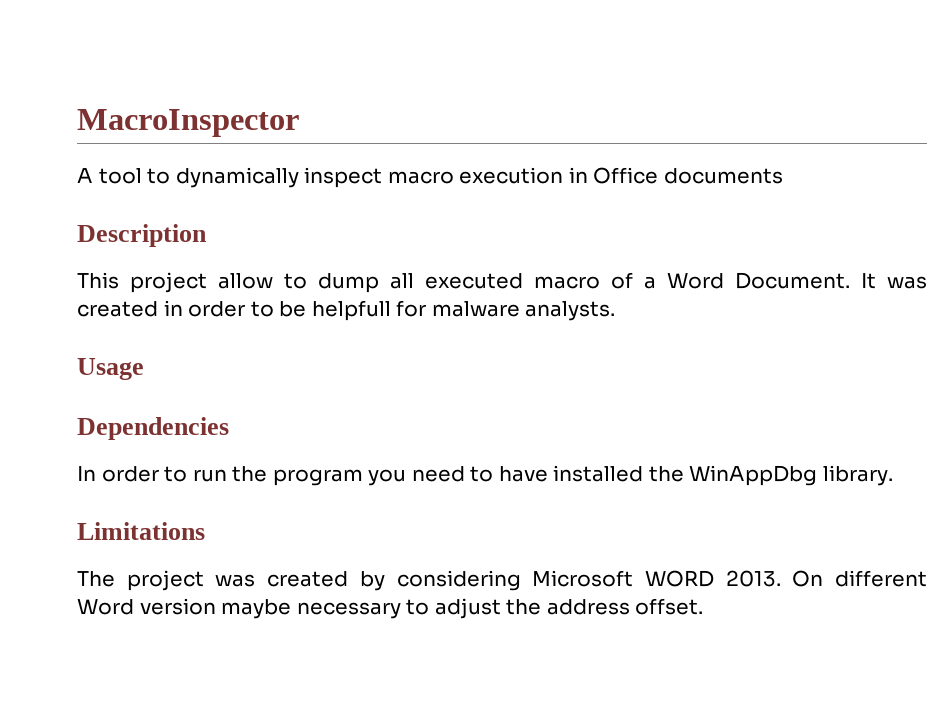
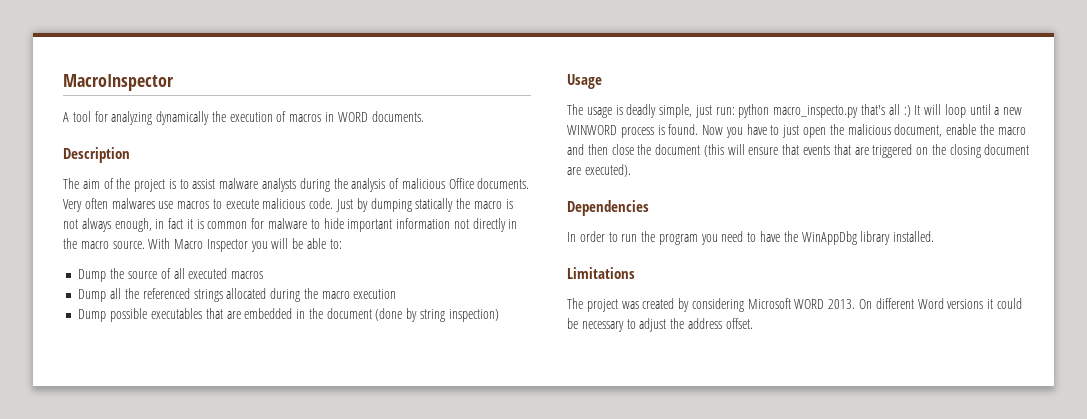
- A tool to dynamically inspect macro execution in Office documents
+ A tool for analyzing dynamically the execution of macros in WORD documents.
  Description
- This project allow to dump all executed macro of a Word Document. It was created in order to be helpfull for malware analysts.
+ The aim of the project is to assist malware analysts during the analysis of malicious Office documents. Very often malwares use macros to execute malicious code. Just by dumping statically the macro is not always enough, in fact it is common for malware to hide important information not directly in the macro source. With Macro Inspector you will be able to:
+ Dump the source of all executed macros
+ Dump all the referenced strings allocated during the macro execution
+ Dump possible executables that are embedded in the document (done by string inspection)
  Usage
+ The usage is deadly simple, just run: python macro_inspecto.py that's all :) It will loop until a new WINWORD process is found. Now you have to just open the malicious document, enable the macro and then close the document (this will ensure that events that are triggered on the closing document are executed).
- In order to run the program you need to have installed the WinAppDbg library.
+ In order to run the program you need to have the WinAppDbg library installed.
- On different Word version maybe necessary to adjust the address offset.
+ On different Word versions it could be necessary to adjust the address offset.

